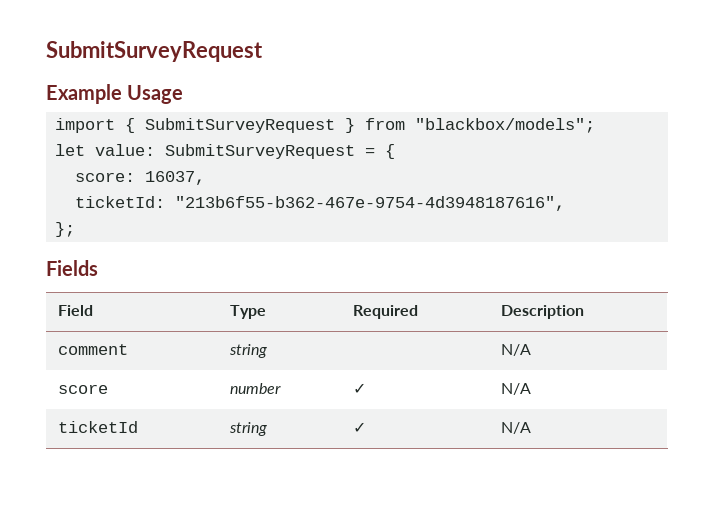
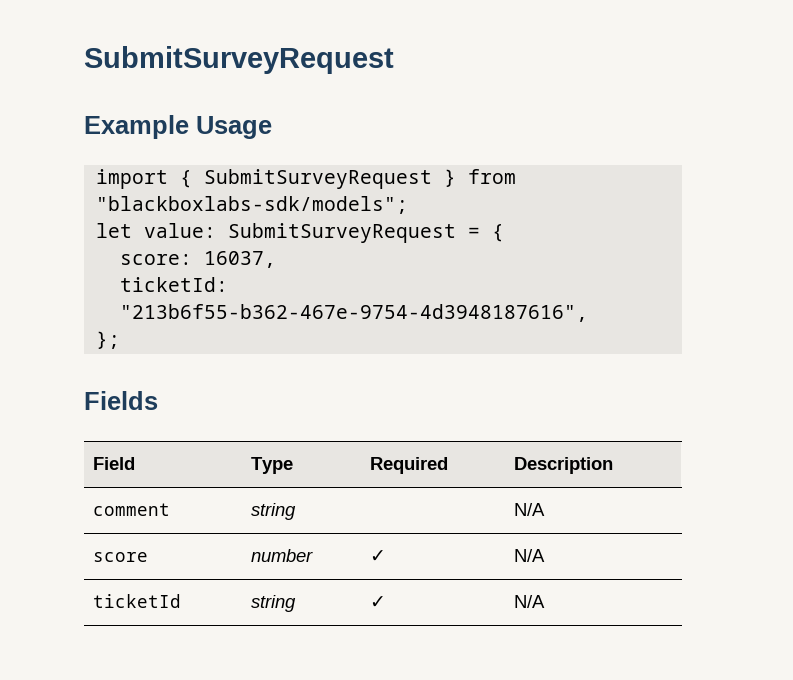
- import { SubmitSurveyRequest } from "blackbox/models";
+ import { SubmitSurveyRequest } from "blackboxlabs-sdk/models";

